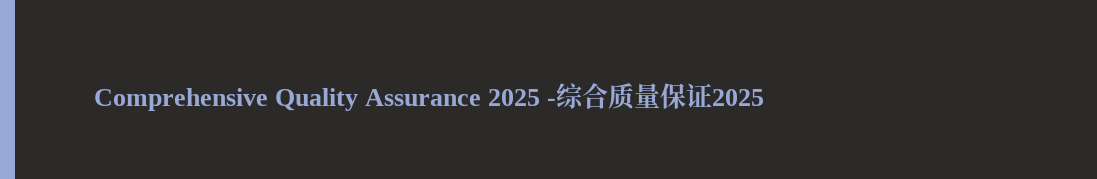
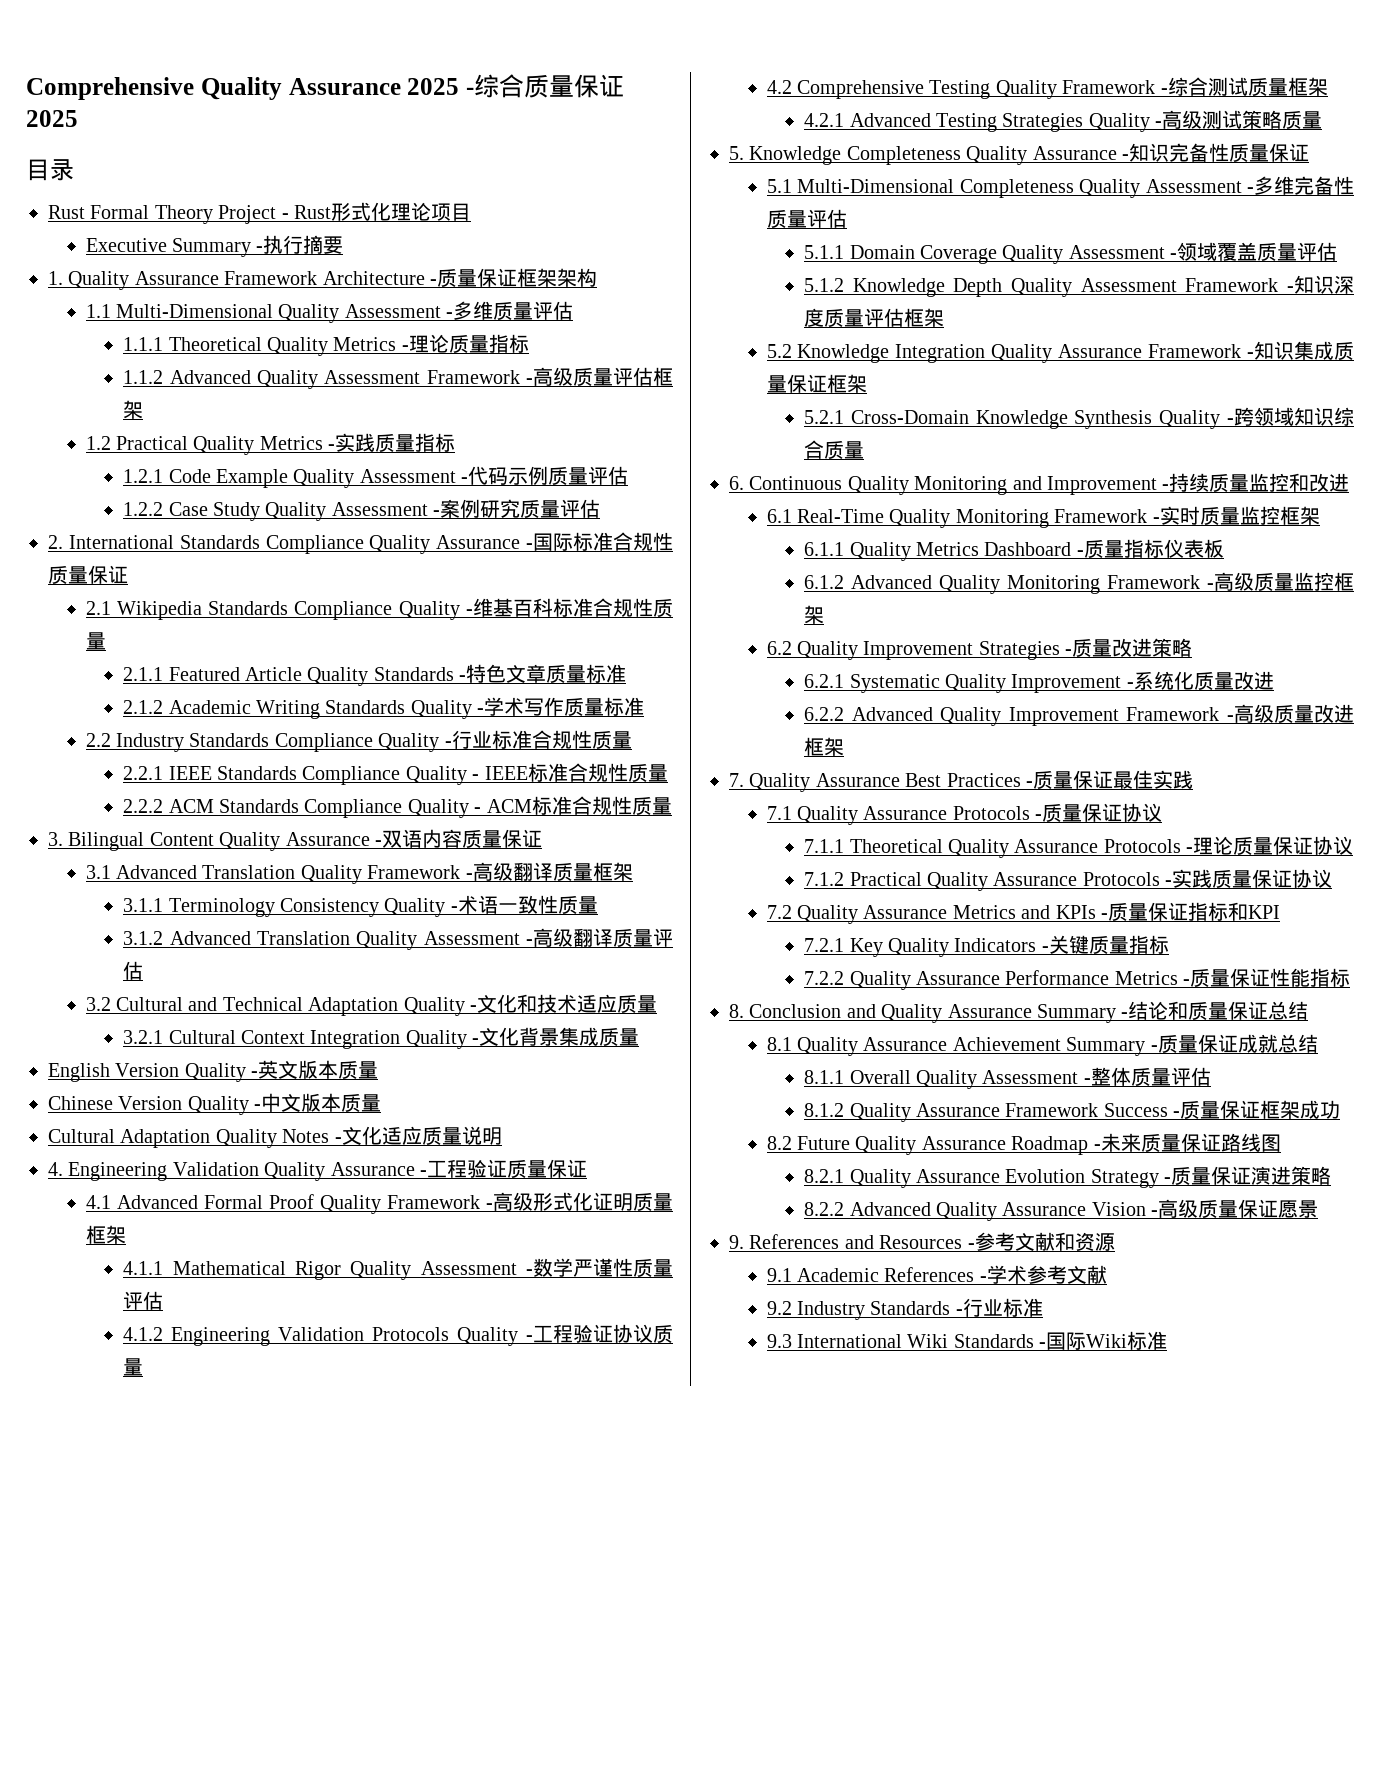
+ 目录
+ Rust Formal Theory Project - Rust形式化理论项目
+ Executive Summary -执行摘要
+ 1. Quality Assurance Framework Architecture -质量保证框架架构
+ 1.1 Multi-Dimensional Quality Assessment -多维质量评估
+ 1.1.1 Theoretical Quality Metrics -理论质量指标
+ 1.1.2 Advanced Quality Assessment Framework -高级质量评估框架
+ 1.2 Practical Quality Metrics -实践质量指标
+ 1.2.1 Code Example Quality Assessment -代码示例质量评估
+ 1.2.2 Case Study Quality Assessment -案例研究质量评估
+ 2. International Standards Compliance Quality Assurance -国际标准合规性质量保证
+ 2.1 Wikipedia Standards Compliance Quality -维基百科标准合规性质量
+ 2.1.1 Featured Article Quality Standards -特色文章质量标准
+ 2.1.2 Academic Writing Standards Quality -学术写作质量标准
+ 2.2 Industry Standards Compliance Quality -行业标准合规性质量
+ 2.2.1 IEEE Standards Compliance Quality - IEEE标准合规性质量
+ 2.2.2 ACM Standards Compliance Quality - ACM标准合规性质量
+ 3. Bilingual Content Quality Assurance -双语内容质量保证
+ 3.1 Advanced Translation Quality Framework -高级翻译质量框架
+ 3.1.1 Terminology Consistency Quality -术语一致性质量
+ 3.1.2 Advanced Translation Quality Assessment -高级翻译质量评估
+ 3.2 Cultural and Technical Adaptation Quality -文化和技术适应质量
+ 3.2.1 Cultural Context Integration Quality -文化背景集成质量
+ English Version Quality -英文版本质量
+ Chinese Version Quality -中文版本质量
+ Cultural Adaptation Quality Notes -文化适应质量说明
+ 4. Engineering Validation Quality Assurance -工程验证质量保证
+ 4.1 Advanced Formal Proof Quality Framework -高级形式化证明质量框架
+ 4.1.1 Mathematical Rigor Quality Assessment -数学严谨性质量评估
+ 4.1.2 Engineering Validation Protocols Quality -工程验证协议质量
+ 4.2 Comprehensive Testing Quality Framework -综合测试质量框架
+ 4.2.1 Advanced Testing Strategies Quality -高级测试策略质量
+ 5. Knowledge Completeness Quality Assurance -知识完备性质量保证
+ 5.1 Multi-Dimensional Completeness Quality Assessment -多维完备性质量评估
+ 5.1.1 Domain Coverage Quality Assessment -领域覆盖质量评估
+ 5.1.2 Knowledge Depth Quality Assessment Framework -知识深度质量评估框架
+ 5.2 Knowledge Integration Quality Assurance Framework -知识集成质量保证框架
+ 5.2.1 Cross-Domain Knowledge Synthesis Quality -跨领域知识综合质量
+ 6. Continuous Quality Monitoring and Improvement -持续质量监控和改进
+ 6.1 Real-Time Quality Monitoring Framework -实时质量监控框架
+ 6.1.1 Quality Metrics Dashboard -质量指标仪表板
+ 6.1.2 Advanced Quality Monitoring Framework -高级质量监控框架
+ 6.2 Quality Improvement Strategies -质量改进策略
+ 6.2.1 Systematic Quality Improvement -系统化质量改进
+ 6.2.2 Advanced Quality Improvement Framework -高级质量改进框架
+ 7. Quality Assurance Best Practices -质量保证最佳实践
+ 7.1 Quality Assurance Protocols -质量保证协议
+ 7.1.1 Theoretical Quality Assurance Protocols -理论质量保证协议
+ 7.1.2 Practical Quality Assurance Protocols -实践质量保证协议
+ 7.2 Quality Assurance Metrics and KPIs -质量保证指标和KPI
+ 7.2.1 Key Quality Indicators -关键质量指标
+ 7.2.2 Quality Assurance Performance Metrics -质量保证性能指标
+ 8. Conclusion and Quality Assurance Summary -结论和质量保证总结
+ 8.1 Quality Assurance Achievement Summary -质量保证成就总结
+ 8.1.1 Overall Quality Assessment -整体质量评估
+ 8.1.2 Quality Assurance Framework Success -质量保证框架成功
+ 8.2 Future Quality Assurance Roadmap -未来质量保证路线图
+ 8.2.1 Quality Assurance Evolution Strategy -质量保证演进策略
+ 8.2.2 Advanced Quality Assurance Vision -高级质量保证愿景
+ 9. References and Resources -参考文献和资源
+ 9.1 Academic References -学术参考文献
+ 9.2 Industry Standards -行业标准
+ 9.3 International Wiki Standards -国际Wiki标准

